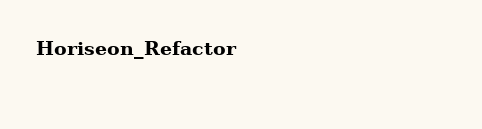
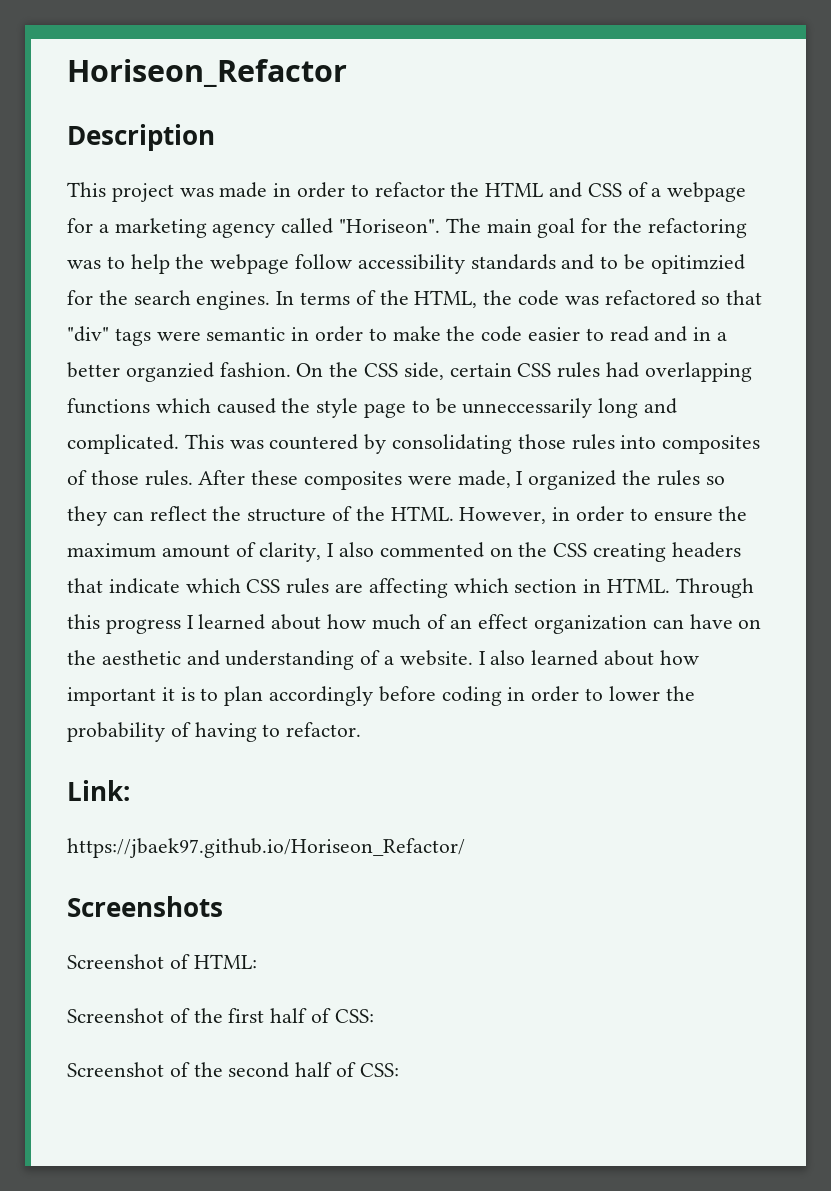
+ Description
+ This project was made in order to refactor the HTML and CSS of a webpage for a marketing agency called "Horiseon". The main goal for the refactoring was to help the webpage follow accessibility standards and to be opitimzied for the search engines. In terms of the HTML, the code was refactored so that "div" tags were semantic in order to make the code easier to read and in a better organzied fashion. On the CSS side, certain CSS rules had overlapping functions which caused the style page to be unneccessarily long and complicated. This was countered by consolidating those rules into composites of those rules. After these composites were made, I organized the rules so they can reflect the structure of the HTML. However, in order to ensure the maximum amount of clarity, I also commented on the CSS creating headers that indicate which CSS rules are affecting which section in HTML. Through this progress I learned about how much of an effect organization can have on the aesthetic and understanding of a website. I also learned about how important it is to plan accordingly before coding in order to lower the probability of having to refactor.
+ Link:
+ https://jbaek97.github.io/Horiseon_Refactor/
+ Screenshots
+ Screenshot of HTML:
+ Screenshot of the first half of CSS:
+ Screenshot of the second half of CSS:

